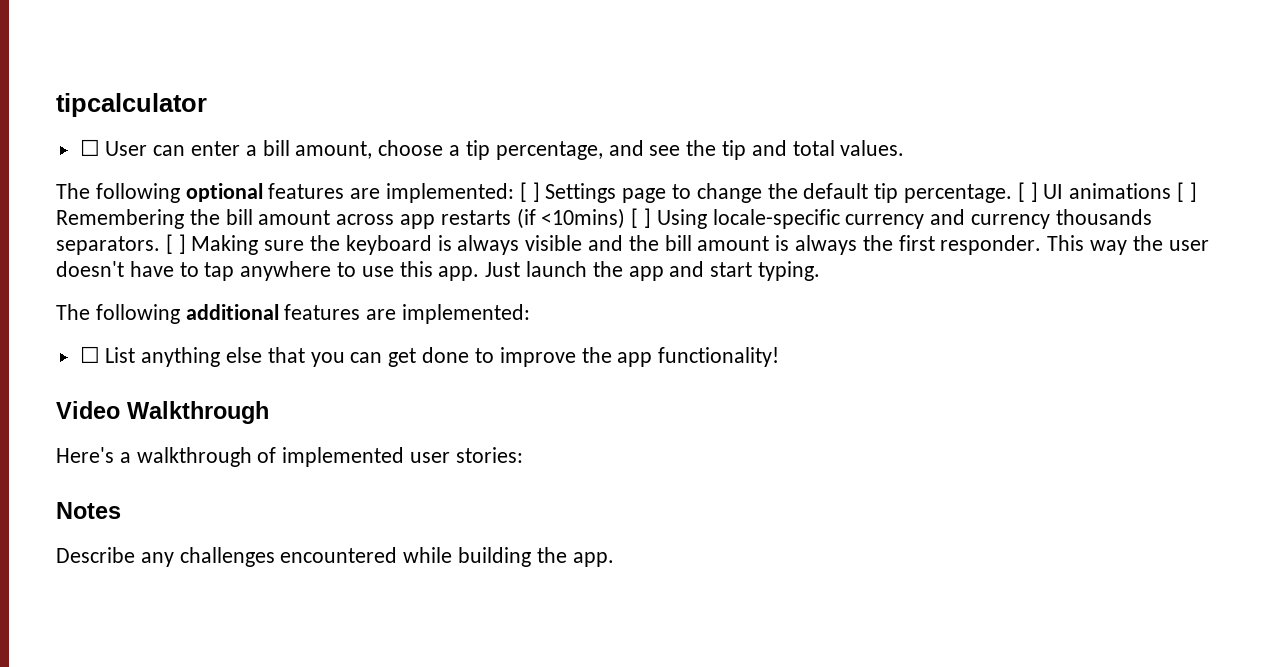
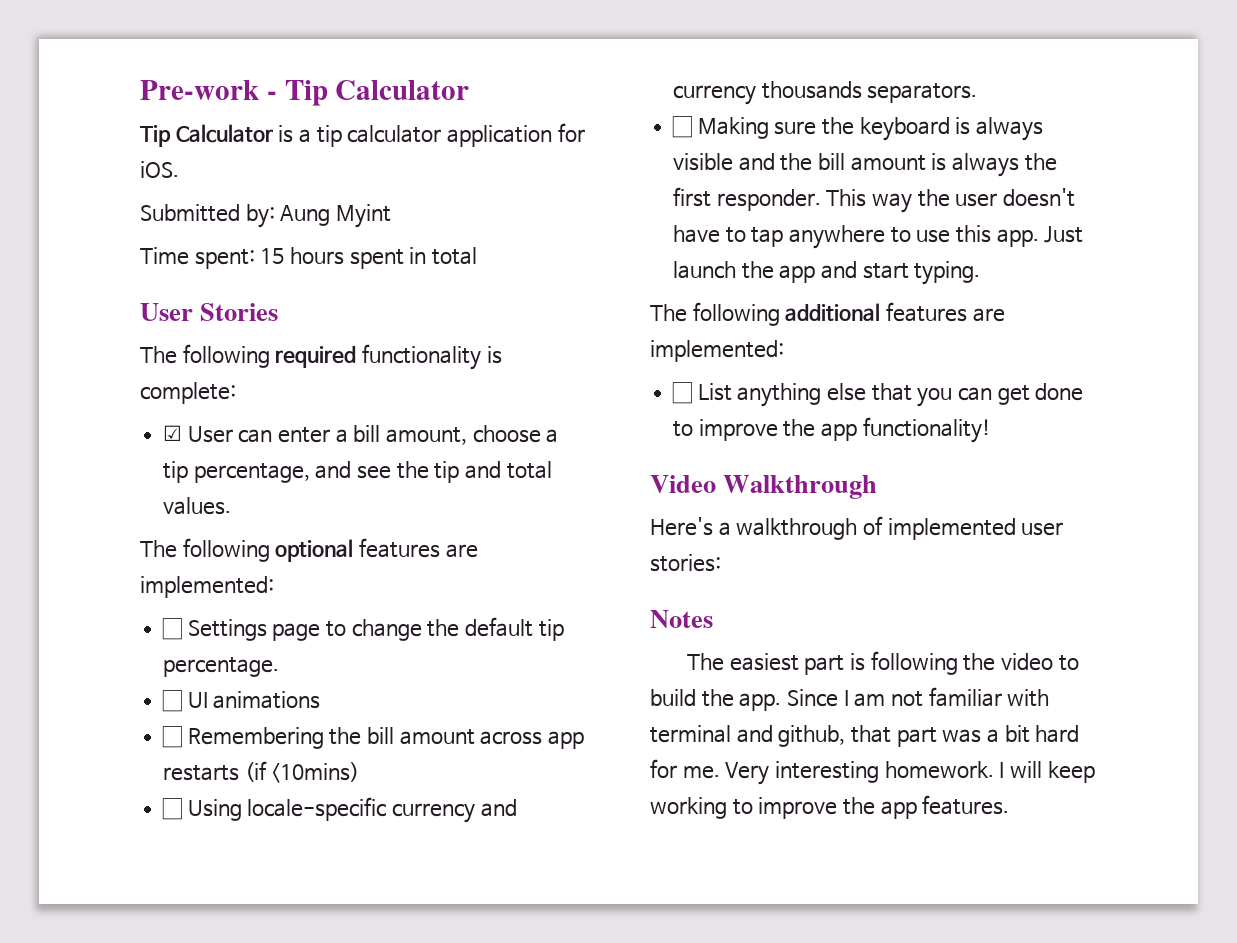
- tipcalculator
- ☐ User can enter a bill amount, choose a tip percentage, and see the tip and total values.
+ Pre-work - Tip Calculator
+ Tip Calculator is a tip calculator application for iOS.
+ Submitted by: Aung Myint
+ Time spent: 15 hours spent in total
+ User Stories
+ The following required functionality is complete:
+ ☑ User can enter a bill amount, choose a tip percentage, and see the tip and total values.
- The following optional features are implemented: [ ] Settings page to change the default tip percentage. [ ] UI animations [ ] Remembering the bill amount across app restarts (if <10mins) [ ] Using locale-specific currency and currency thousands separators. [ ] Making sure the keyboard is always visible and the bill amount is always the first responder.
+ The following optional features are implemented:
+ ☐ Settings page to change the default tip percentage.
+ ☐ UI animations
+ ☐ Remembering the bill amount across app restarts (if <10mins)
+ ☐ Using locale-specific currency and currency thousands separators.
+ ☐ Making sure the keyboard is always visible and the bill amount is always the first responder.
- Describe any challenges encountered while building the app.
+ The easiest part is following the video to build the app. Since I am not familiar with terminal and github, that part was a bit hard for me. Very interesting homework. I will keep working to improve the app features.

